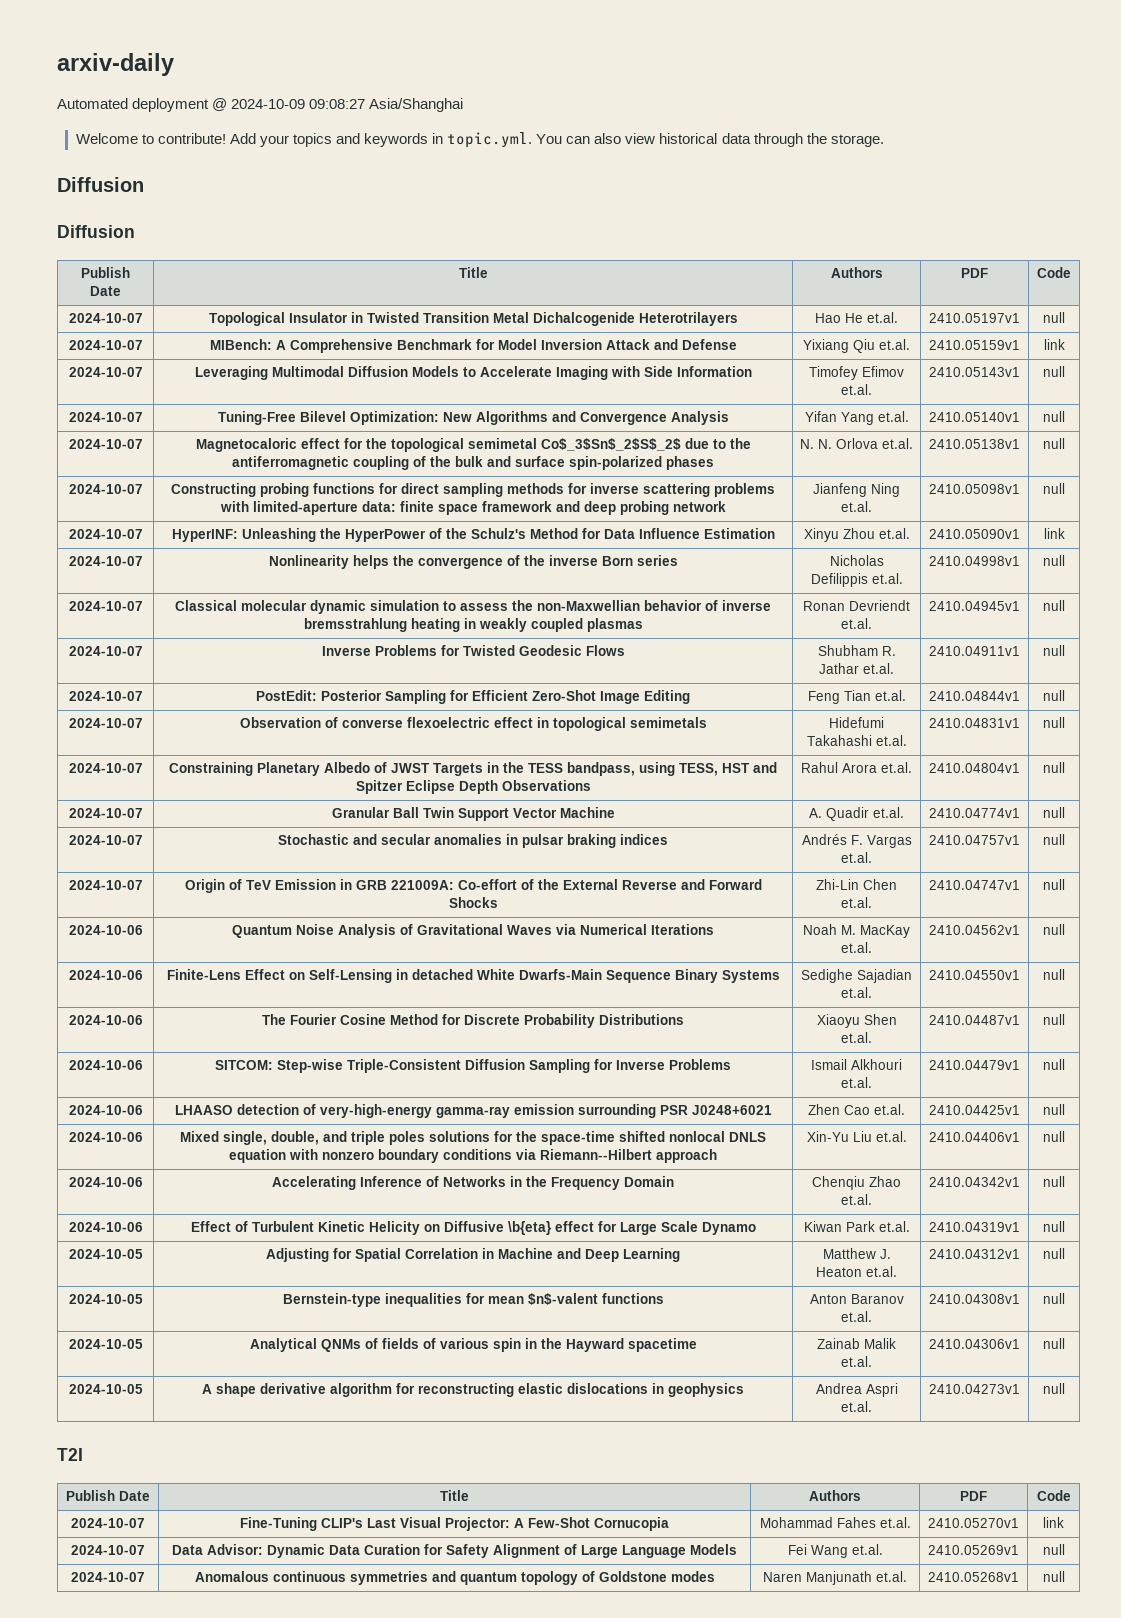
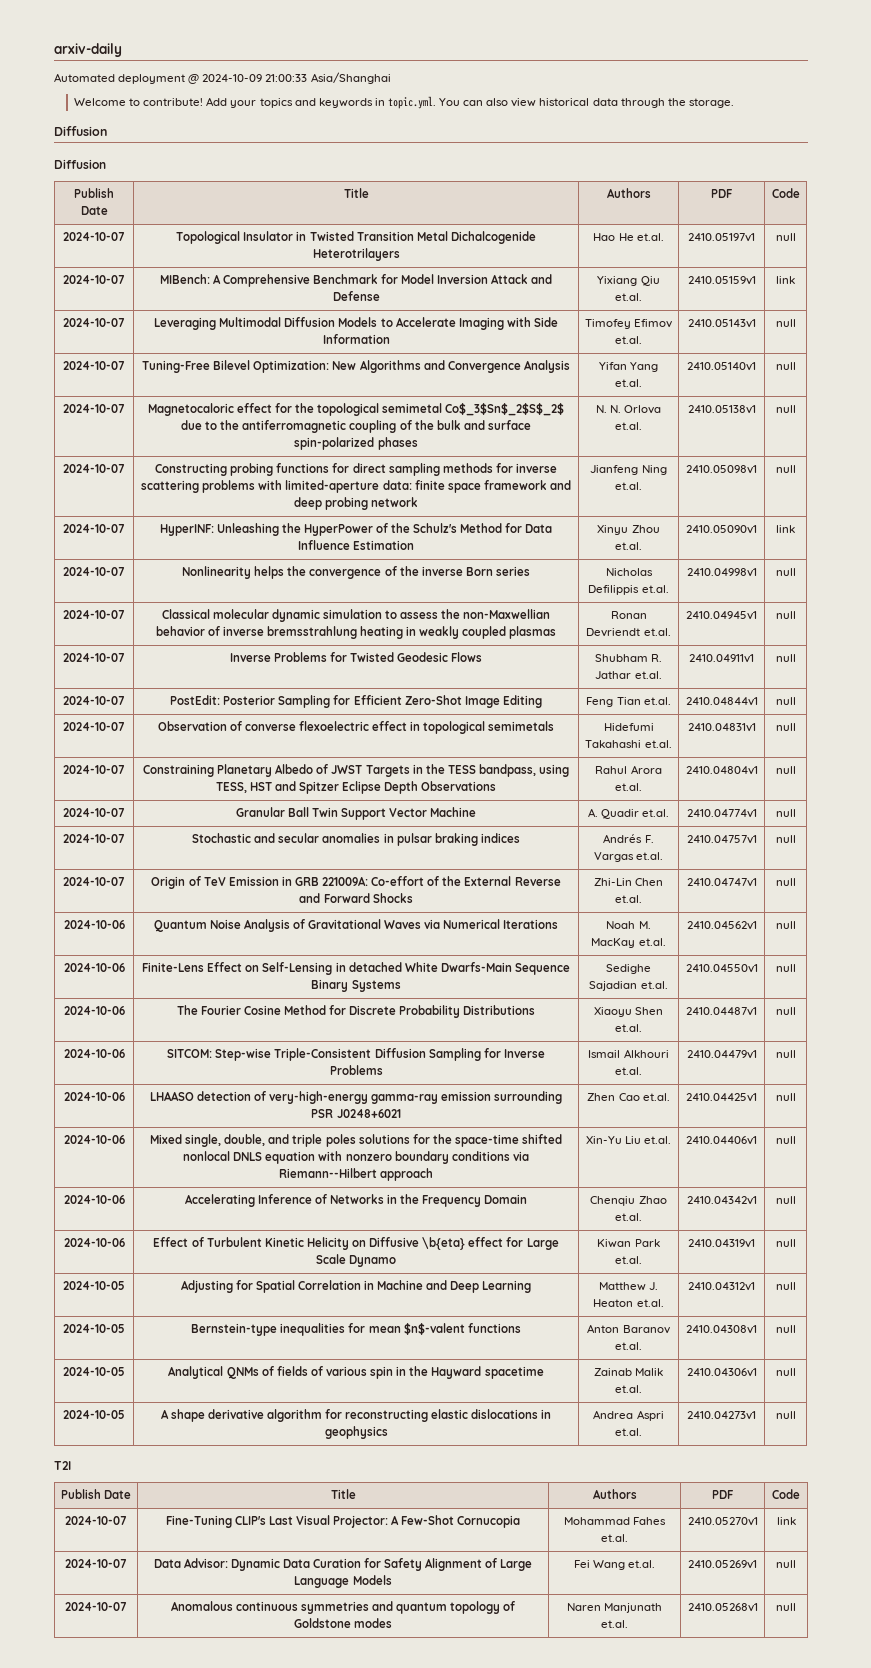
- Automated deployment @ 2024-10-09 09:08:27 Asia/Shanghai
+ Automated deployment @ 2024-10-09 21:00:33 Asia/Shanghai

